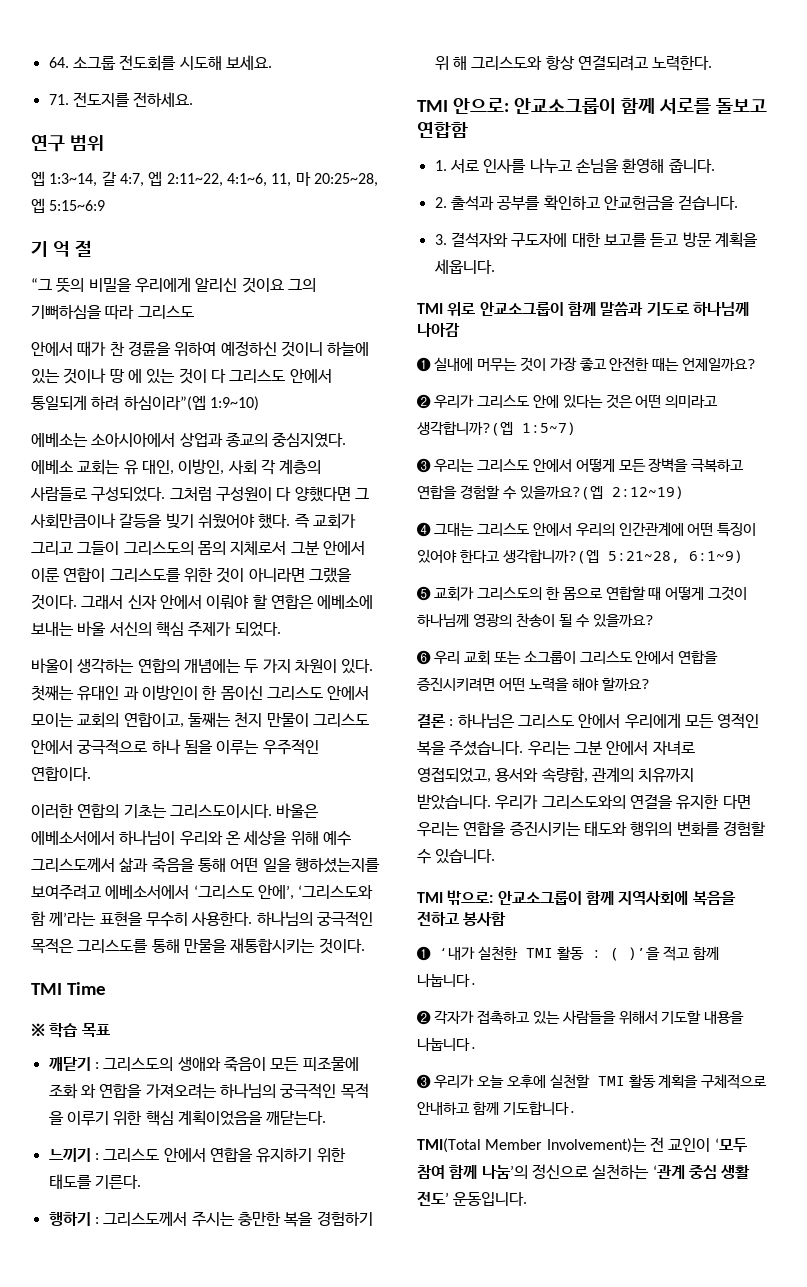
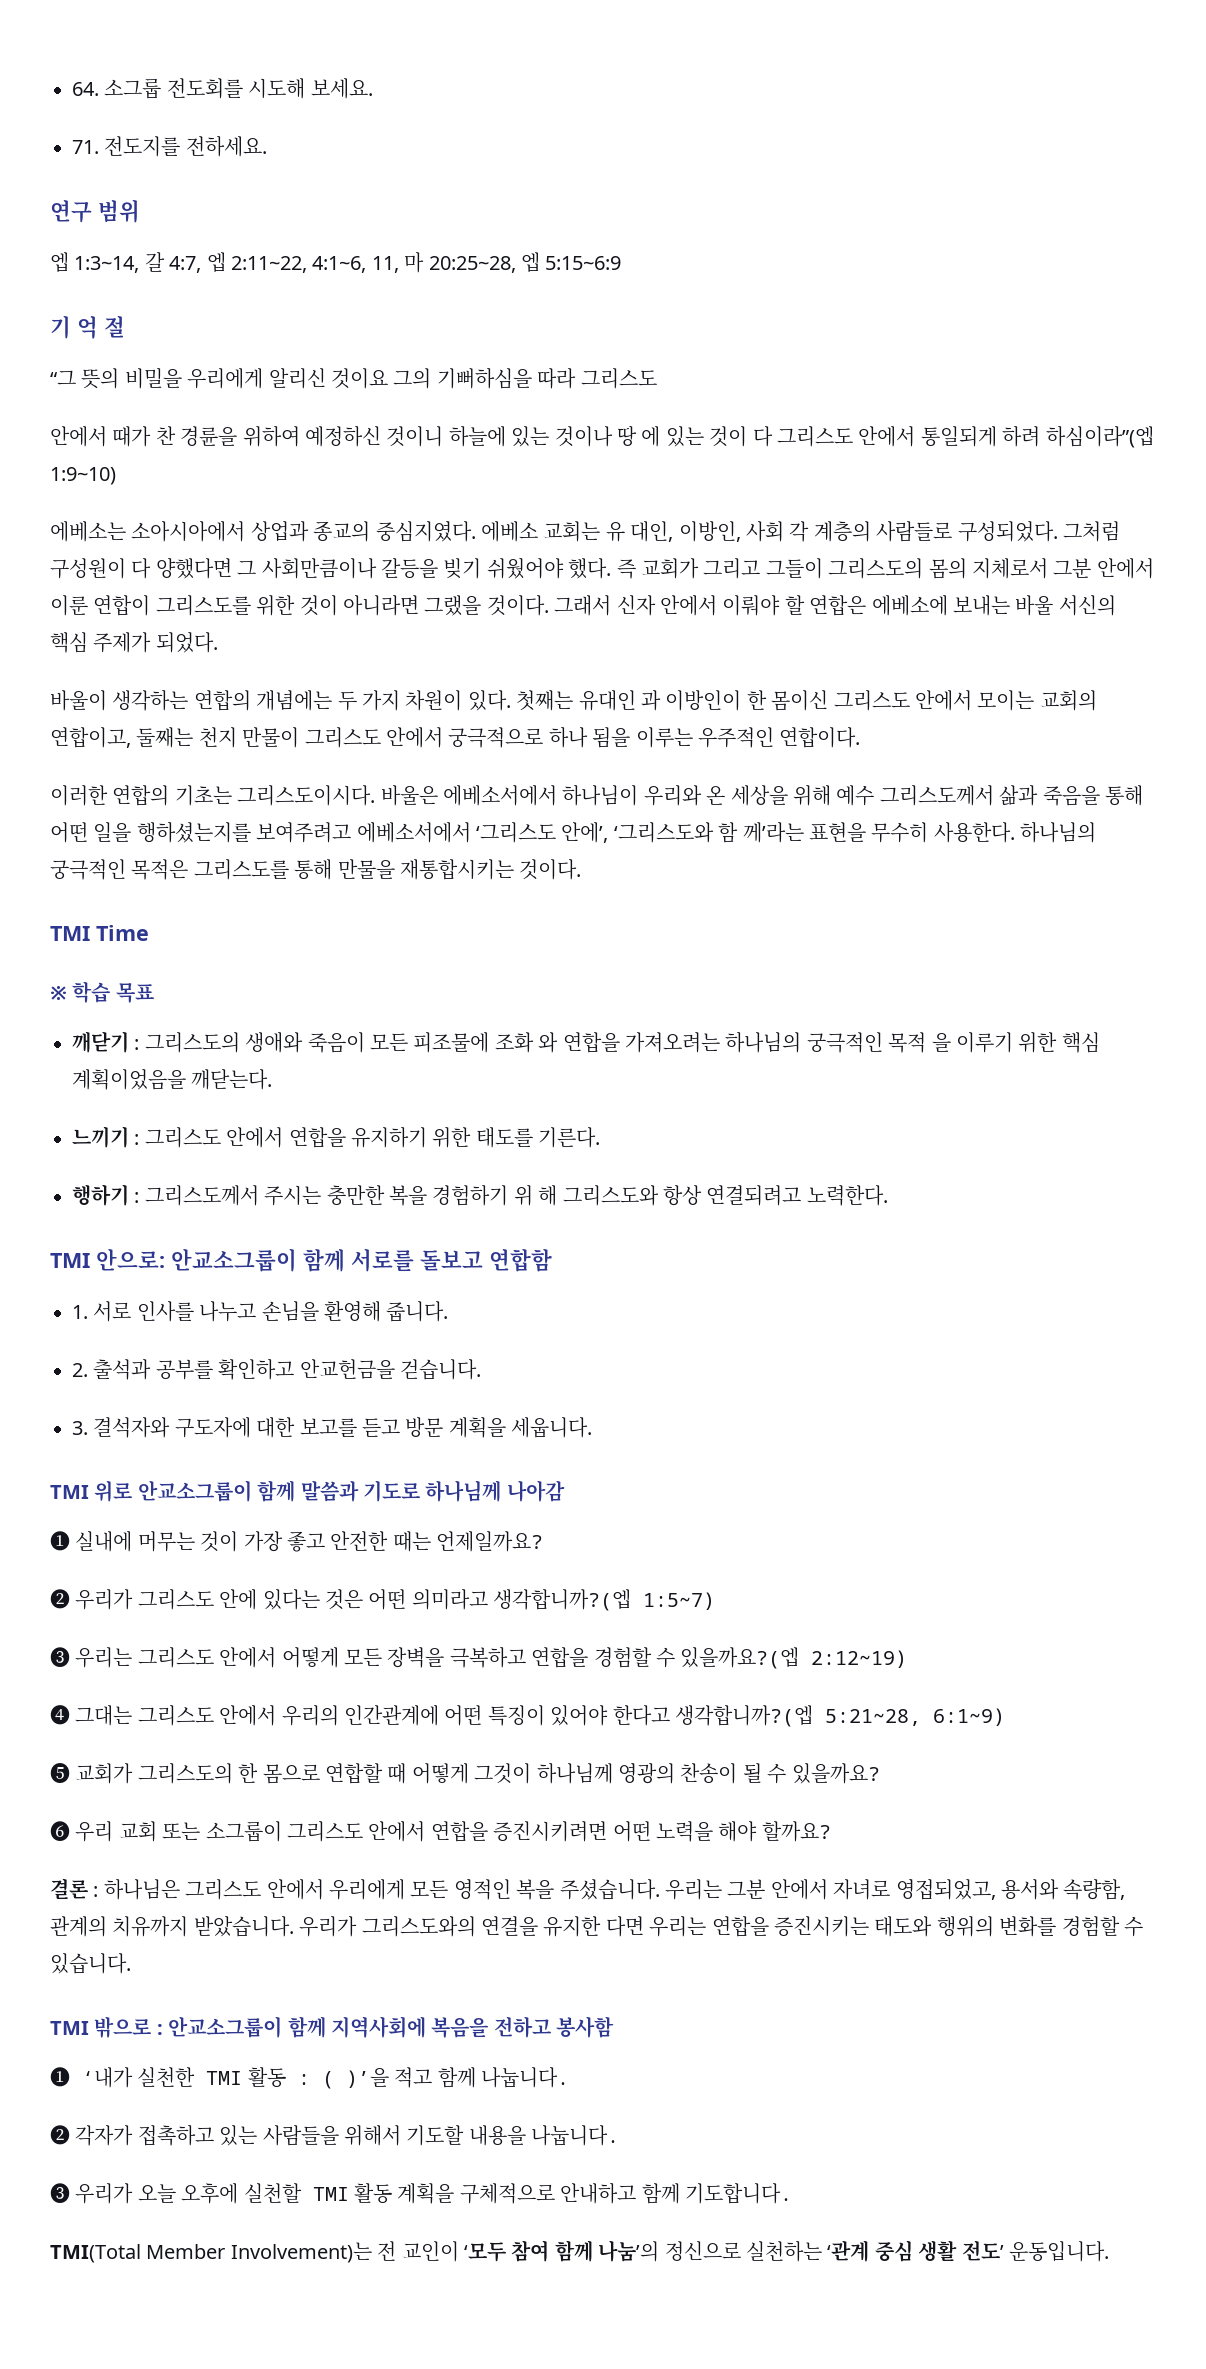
- TMI 밖으로: 안교소그룹이 함께 지역사회에 복음을 전하고 봉사함
+ TMI 밖으로 : 안교소그룹이 함께 지역사회에 복음을 전하고 봉사함

